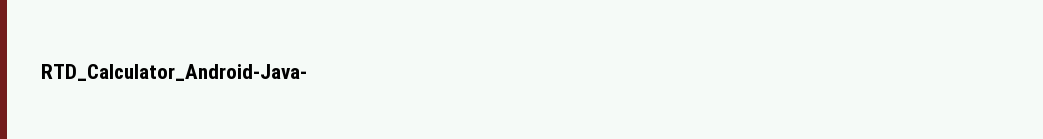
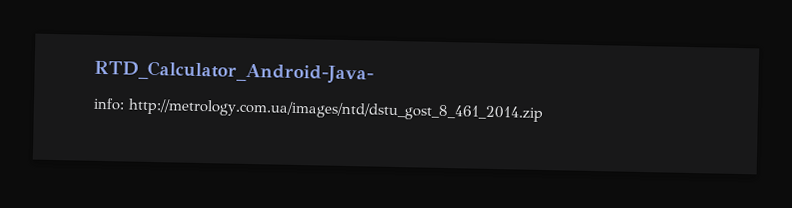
+ info: http://metrology.com.ua/images/ntd/dstu_gost_8_461_2014.zip

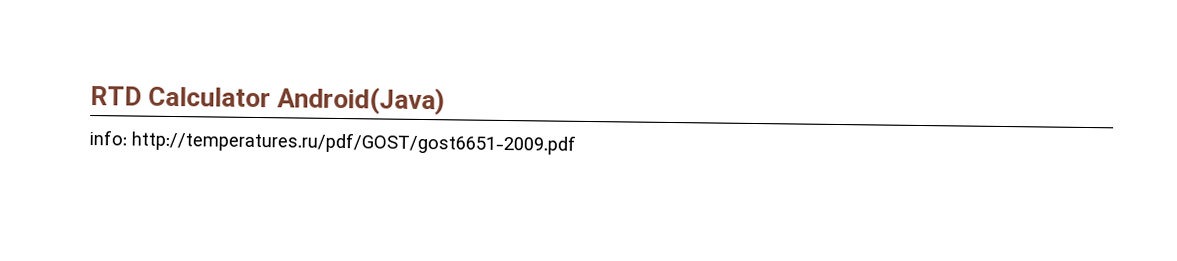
- RTD_Calculator_Android-Java-
+ RTD Calculator Android(Java)
- info: http://metrology.com.ua/images/ntd/dstu_gost_8_461_2014.zip
+ info: http://temperatures.ru/pdf/GOST/gost6651-2009.pdf

